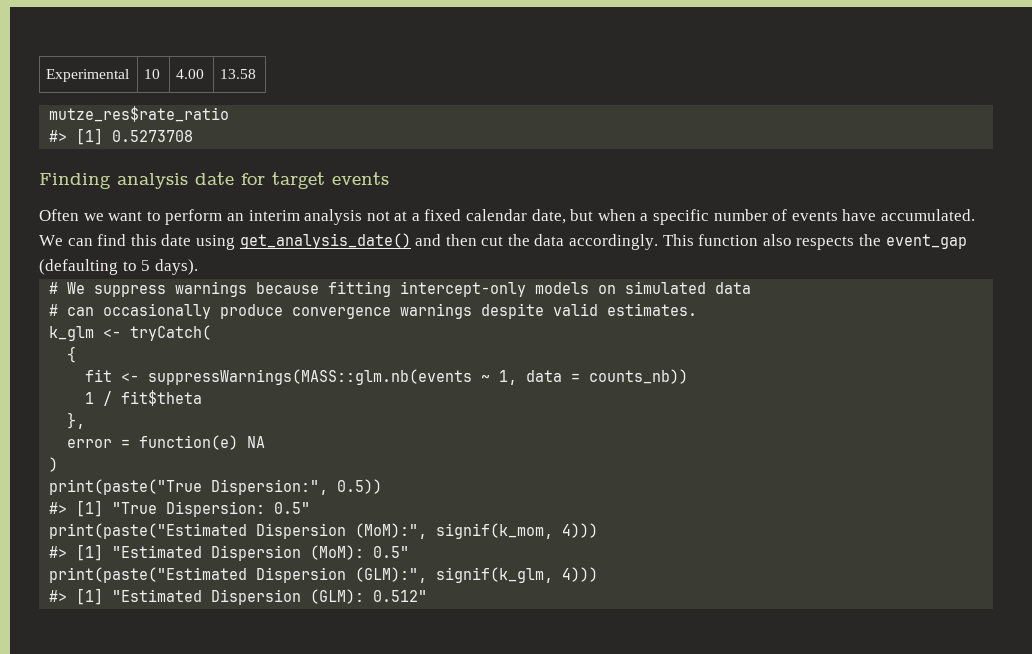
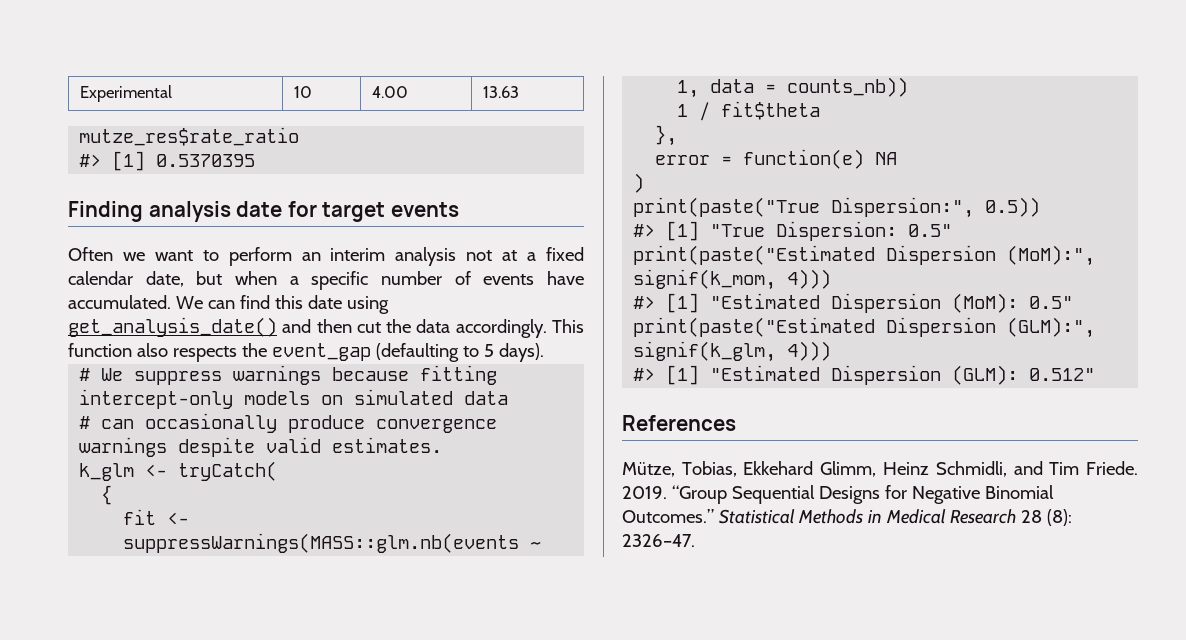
- Experimental | 10 | 4.00 | 13.58
+ Experimental | 10 | 4.00 | 13.63
- #> [1] 0.5273708
+ #> [1] 0.5370395
+ References
+ Mütze, Tobias, Ekkehard Glimm, Heinz Schmidli, and Tim Friede. 2019. “Group Sequential Designs for Negative Binomial Outcomes.” Statistical Methods in Medical Research 28 (8): 2326–47.

